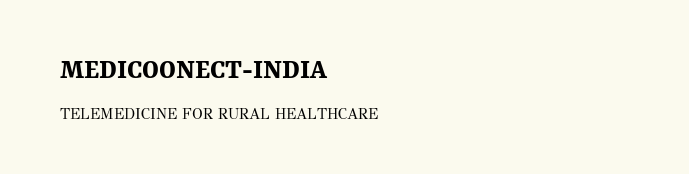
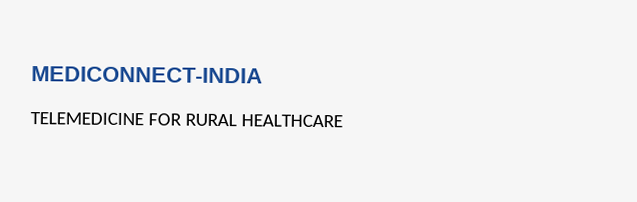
- MEDICOONECT-INDIA
+ MEDICONNECT-INDIA

